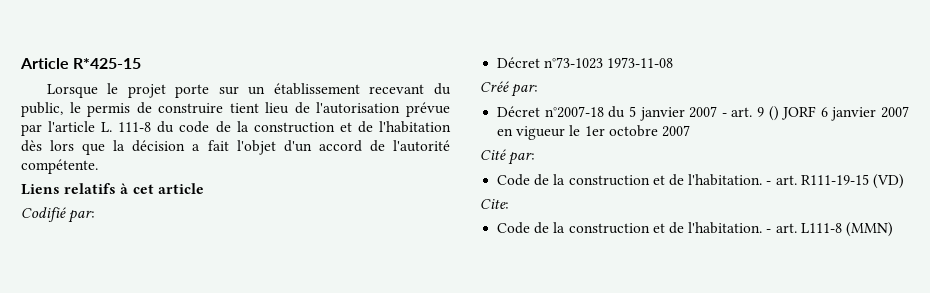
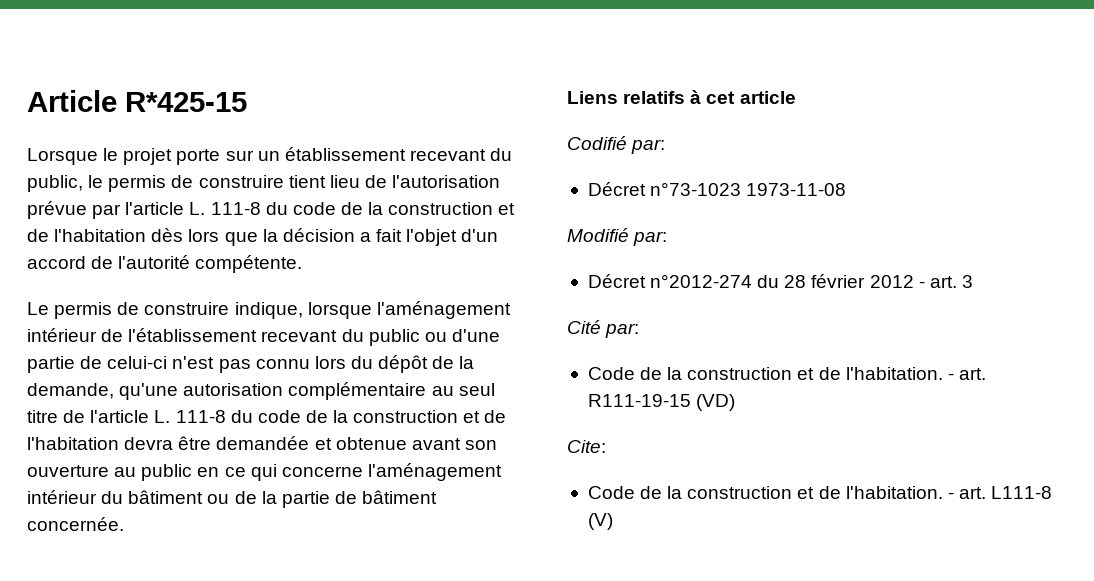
+ Le permis de construire indique, lorsque l'aménagement intérieur de l'établissement recevant du public ou d'une partie de celui-ci n'est pas connu lors du dépôt de la demande, qu'une autorisation complémentaire au seul titre de l'article L. 111-8 du code de la construction et de l'habitation devra être demandée et obtenue avant son ouverture au public en ce qui concerne l'aménagement intérieur du bâtiment ou de la partie de bâtiment concernée.
- Créé par:
- Décret n°2007-18 du 5 janvier 2007 - art. 9 () JORF 6 janvier 2007 en vigueur le 1er octobre 2007
+ Modifié par:
+ Décret n°2012-274 du 28 février 2012 - art. 3
- - art. L111-8 (MMN)
+ - art. L111-8 (V)

